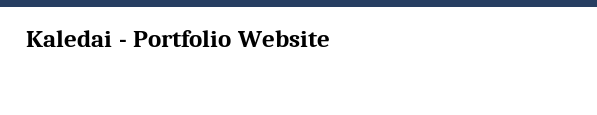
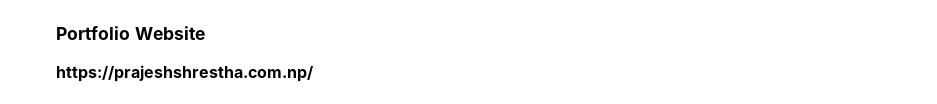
- Kaledai - Portfolio Website
+ Portfolio Website
+ https://prajeshshrestha.com.np/

